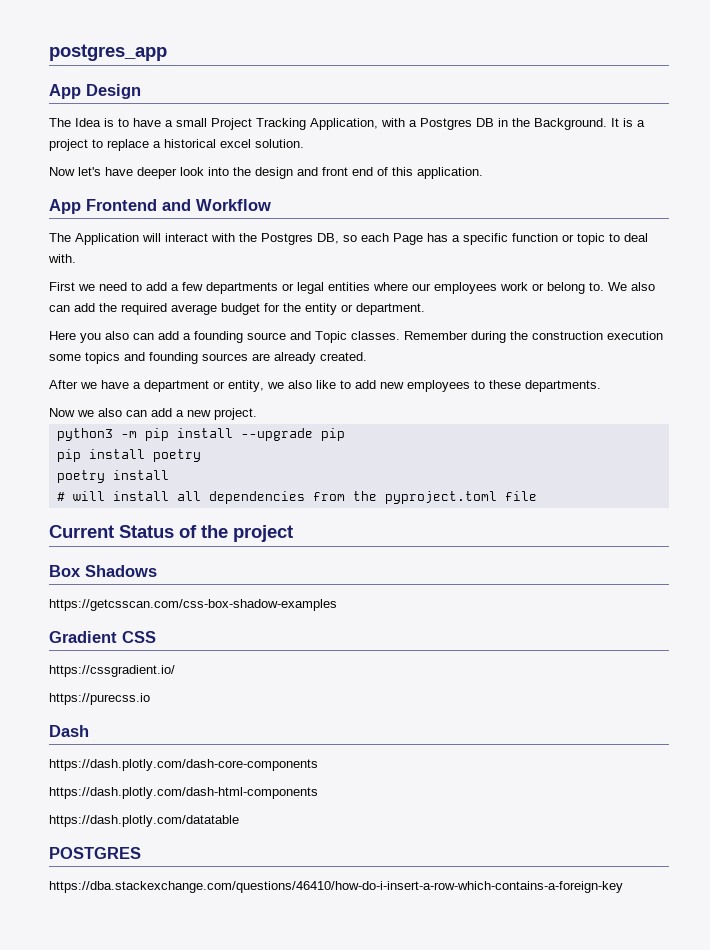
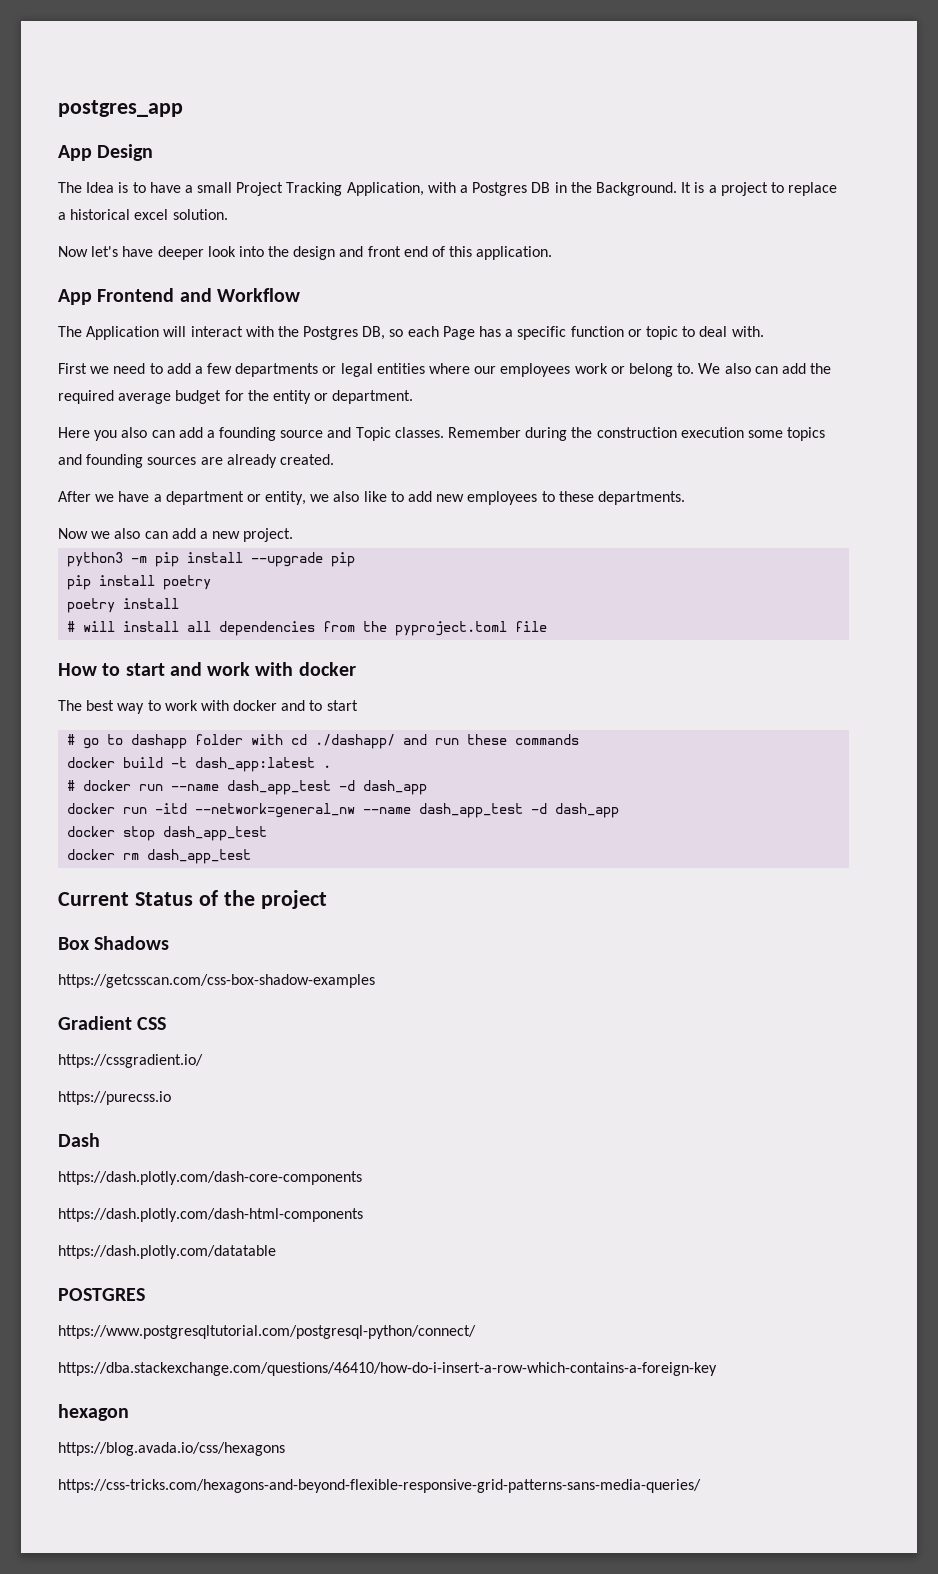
+ How to start and work with docker
+ The best way to work with docker and to start
+ # go to dashapp folder with cd ./dashapp/ and run these commands
+ docker build -t dash_app:latest .
+ # docker run --name dash_app_test -d dash_app
+ docker run -itd --network=general_nw --name dash_app_test -d dash_app
+ docker stop dash_app_test
+ docker rm dash_app_test
+ https://www.postgresqltutorial.com/postgresql-python/connect/
+ hexagon
+ https://blog.avada.io/css/hexagons
+ https://css-tricks.com/hexagons-and-beyond-flexible-responsive-grid-patterns-sans-media-queries/

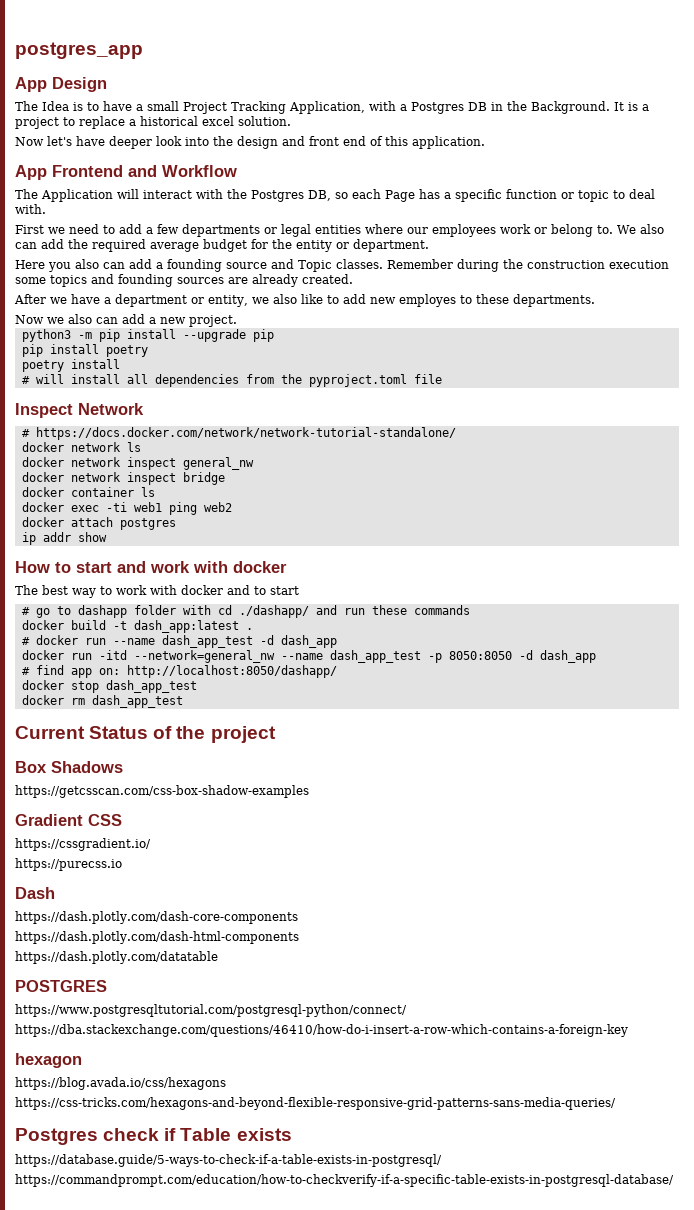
- After we have a department or entity, we also like to add new employees to these departments.
+ After we have a department or entity, we also like to add new employes to these departments.
+ Inspect Network
+ # https://docs.docker.com/network/network-tutorial-standalone/
+ docker network ls
+ docker network inspect general_nw
+ docker network inspect bridge
+ docker container ls
+ docker exec -ti web1 ping web2
+ docker attach postgres
+ ip addr show
- docker run -itd --network=general_nw --name dash_app_test -d dash_app
+ docker run -itd --network=general_nw --name dash_app_test -p 8050:8050 -d dash_app
+ # find app on: http://localhost:8050/dashapp/
+ Postgres check if Table exists
+ https://database.guide/5-ways-to-check-if-a-table-exists-in-postgresql/
+ https://commandprompt.com/education/how-to-checkverify-if-a-specific-table-exists-in-postgresql-database/

